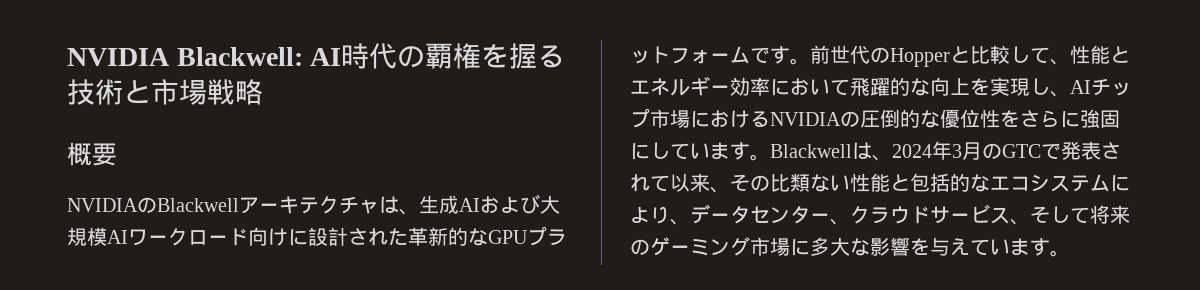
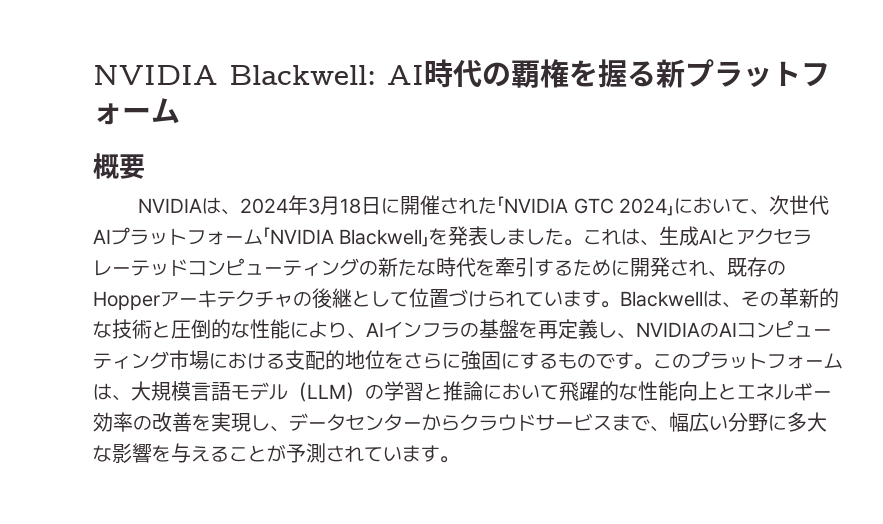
- NVIDIA Blackwell: AI時代の覇権を握る技術と市場戦略
+ NVIDIA Blackwell: AI時代の覇権を握る新プラットフォーム
  概要
- NVIDIAのBlackwellアーキテクチャは、生成AIおよび大規模AIワークロード向けに設計された革新的なGPUプラットフォームです。前世代のHopperと比較して、性能とエネルギー効率において飛躍的な向上を実現し、AIチップ市場におけるNVIDIAの圧倒的な優位性をさらに強固にしています。Blackwellは、2024年3月のGTCで発表されて以来、その比類ない性能と包括的なエコシステムにより、データセンター、クラウドサービス、そして将来のゲーミング市場に多大な影響を与えています。
+ NVIDIAは、2024年3月18日に開催された「NVIDIA GTC 2024」において、次世代AIプラットフォーム「NVIDIA Blackwell」を発表しました。これは、生成AIとアクセラレーテッドコンピューティングの新たな時代を牽引するために開発され、既存のHopperアーキテクチャの後継として位置づけられています。Blackwellは、その革新的な技術と圧倒的な性能により、AIインフラの基盤を再定義し、NVIDIAのAIコンピューティング市場における支配的地位をさらに強固にするものです。このプラットフォームは、大規模言語モデル（LLM）の学習と推論において飛躍的な性能向上とエネルギー効率の改善を実現し、データセンターからクラウドサービスまで、幅広い分野に多大な影響を与えることが予測されています。

